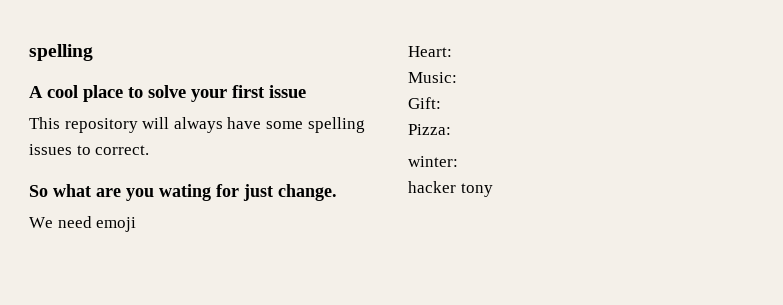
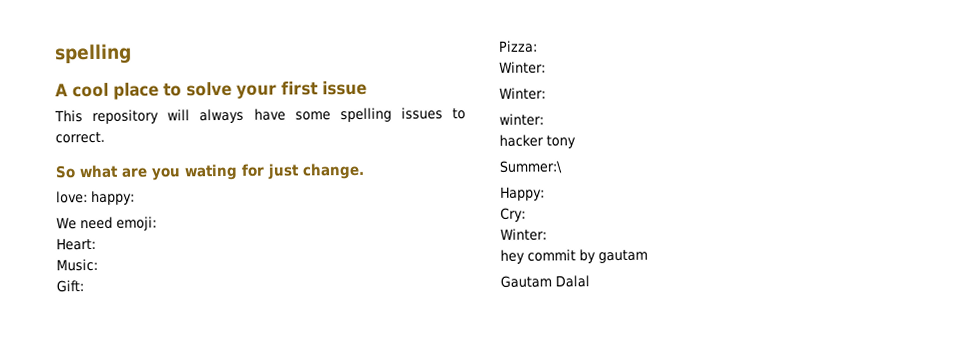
+ love: happy:
- We need emoji
+ We need emoji:
  Pizza:
+ Winter:
+ Winter:
+ Summer:\
+ Happy:
+ Cry:
+ Winter:
+ hey commit by gautam
+ Gautam Dalal

